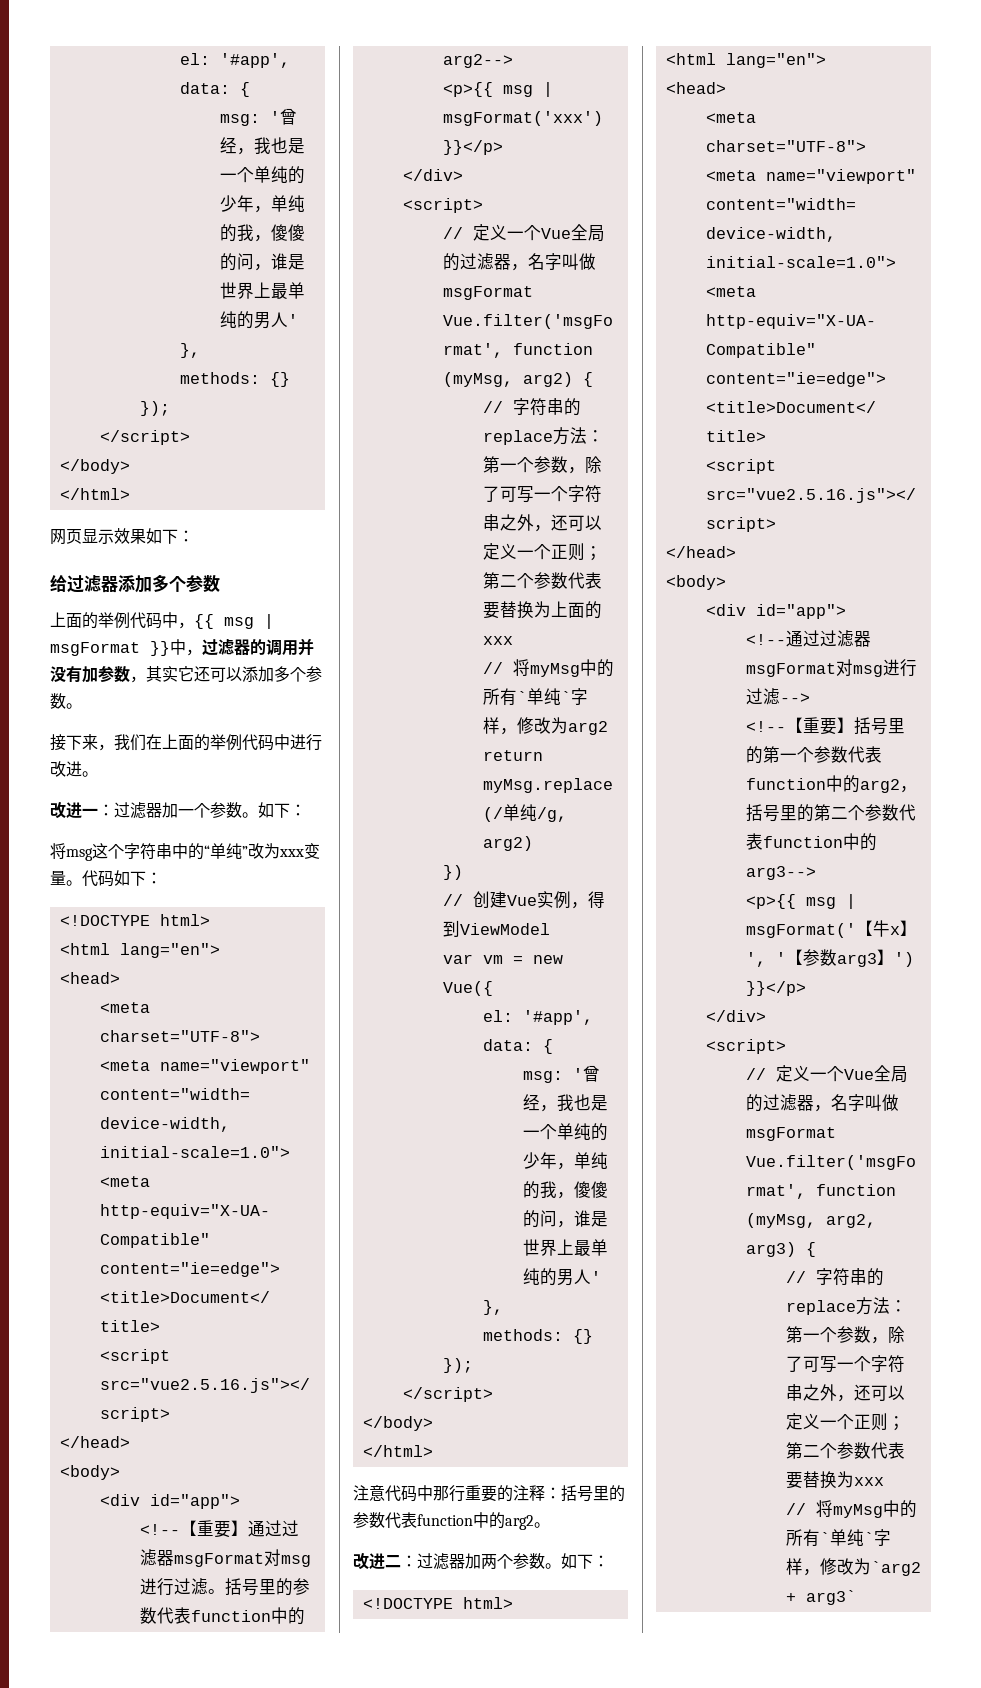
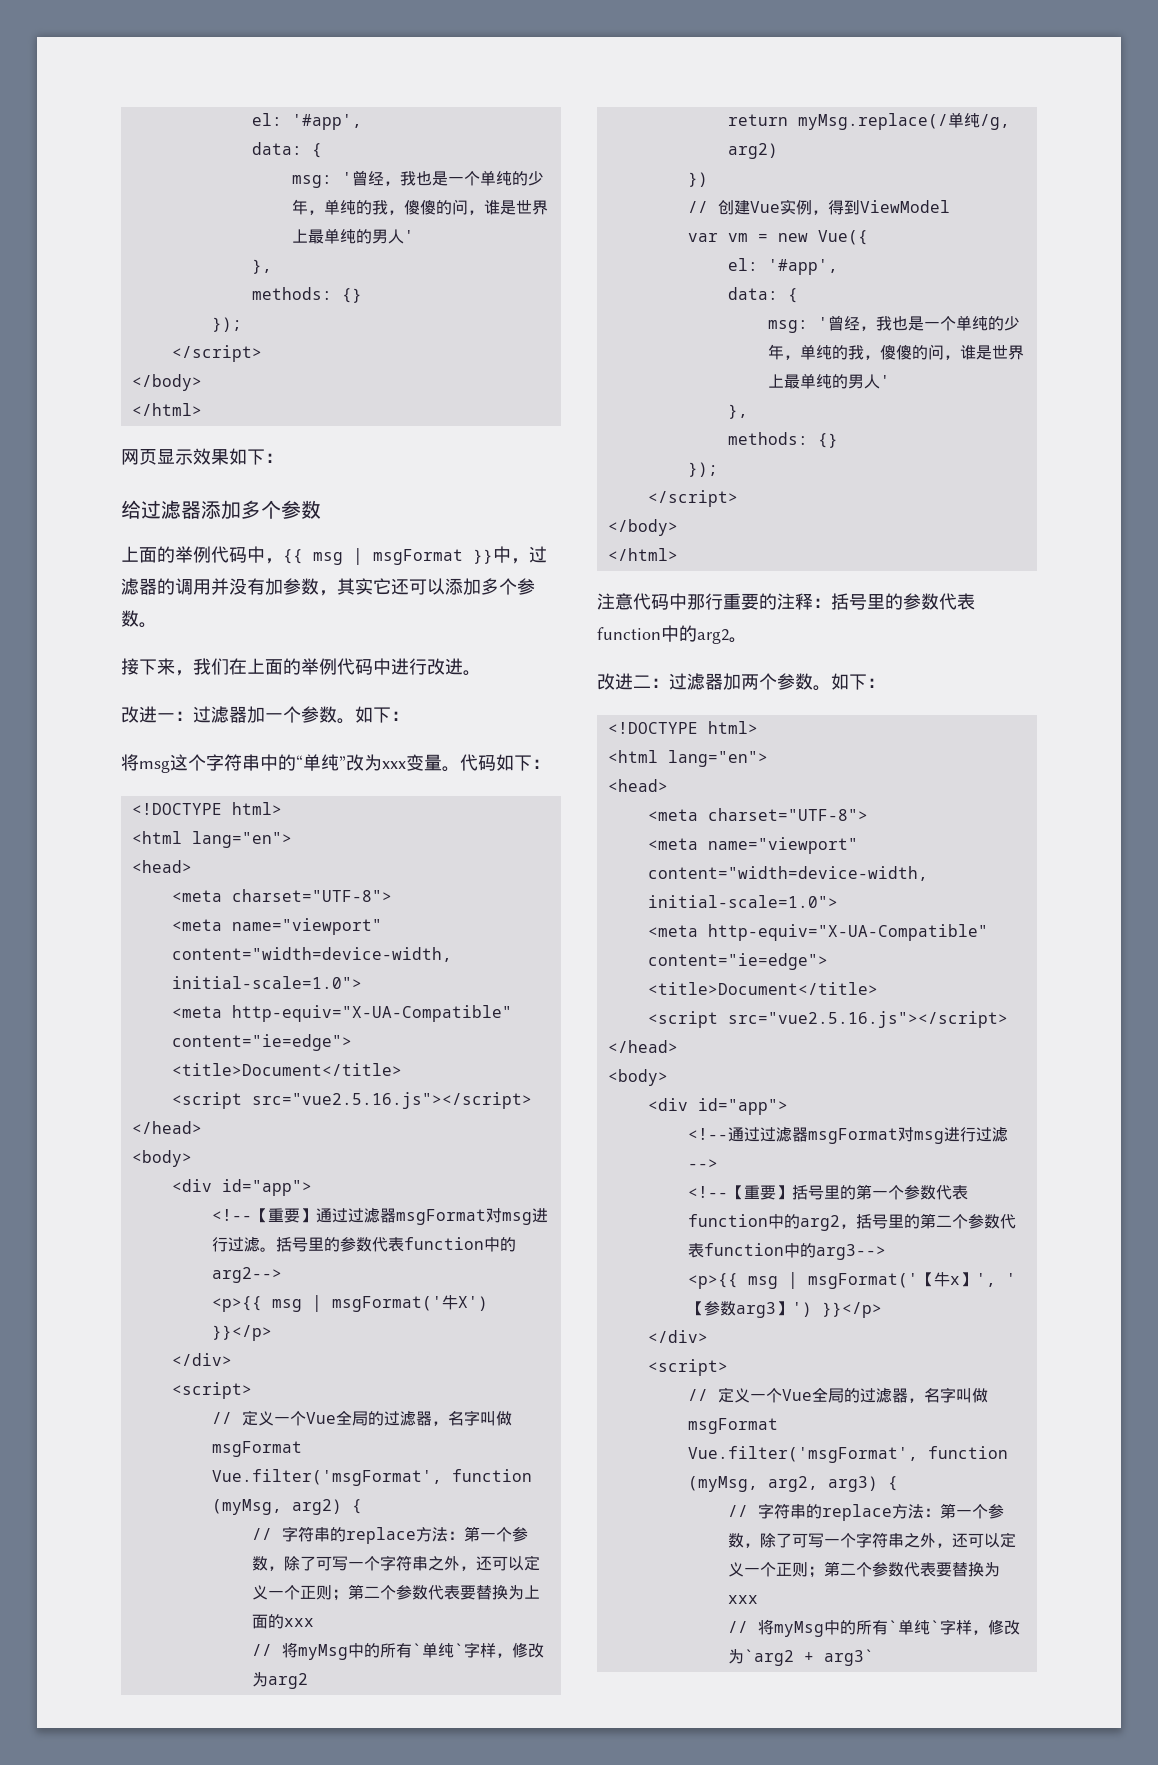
- <p>{{ msg | msgFormat('xxx') }}</p>
+ <p>{{ msg | msgFormat('牛X') }}</p>

